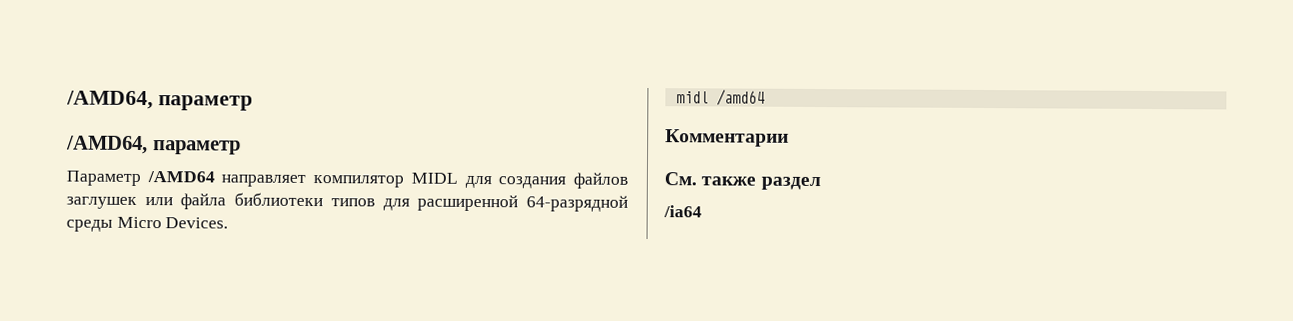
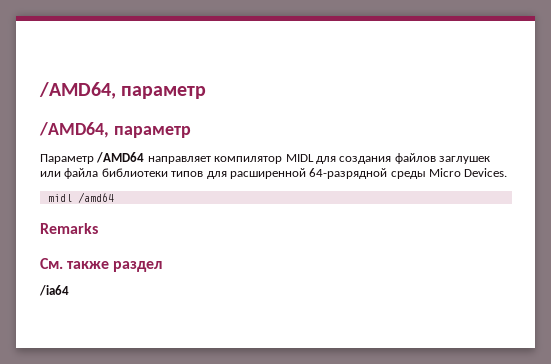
- Комментарии
+ Remarks

